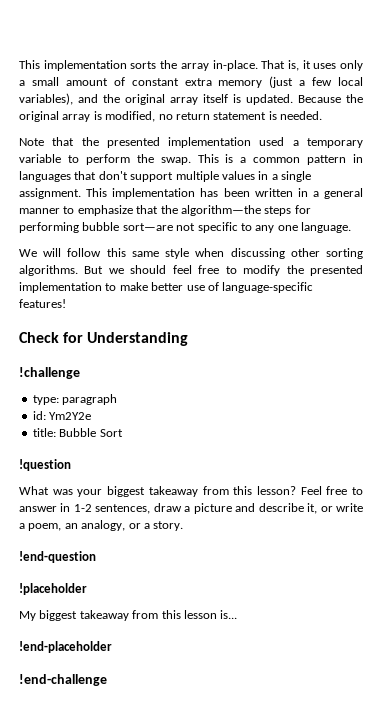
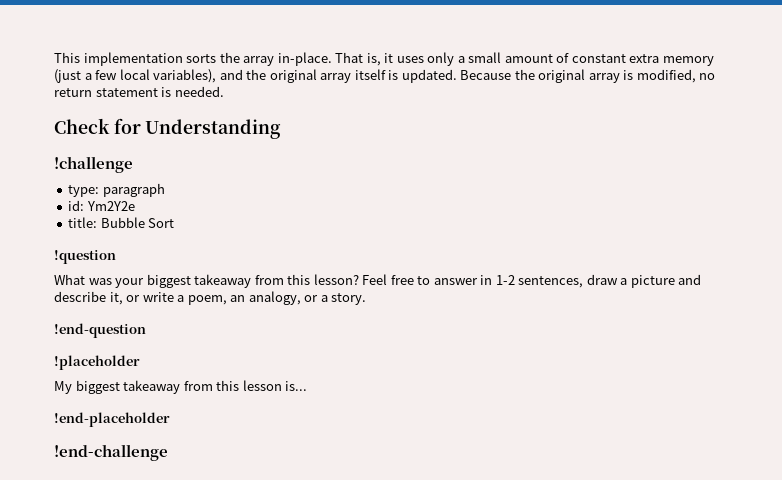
- Note that the presented implementation used a temporary variable to perform the swap. This is a common pattern in languages that don't support multiple values in a single assignment. This implementation has been written in a general manner to emphasize that the algorithm—the steps for performing bubble sort—are not specific to any one language.
- We will follow this same style when discussing other sorting algorithms. But we should feel free to modify the presented implementation to make better use of language-specific features!

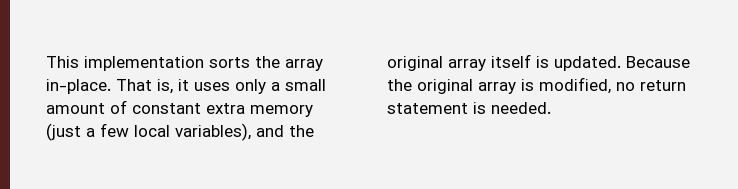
- Check for Understanding
- !challenge
- type: paragraph
- id: Ym2Y2e
- title: Bubble Sort
- !question
- What was your biggest takeaway from this lesson? Feel free to answer in 1-2 sentences, draw a picture and describe it, or write a poem, an analogy, or a story.
- !end-question
- !placeholder
- My biggest takeaway from this lesson is...
- !end-placeholder
- !end-challenge

